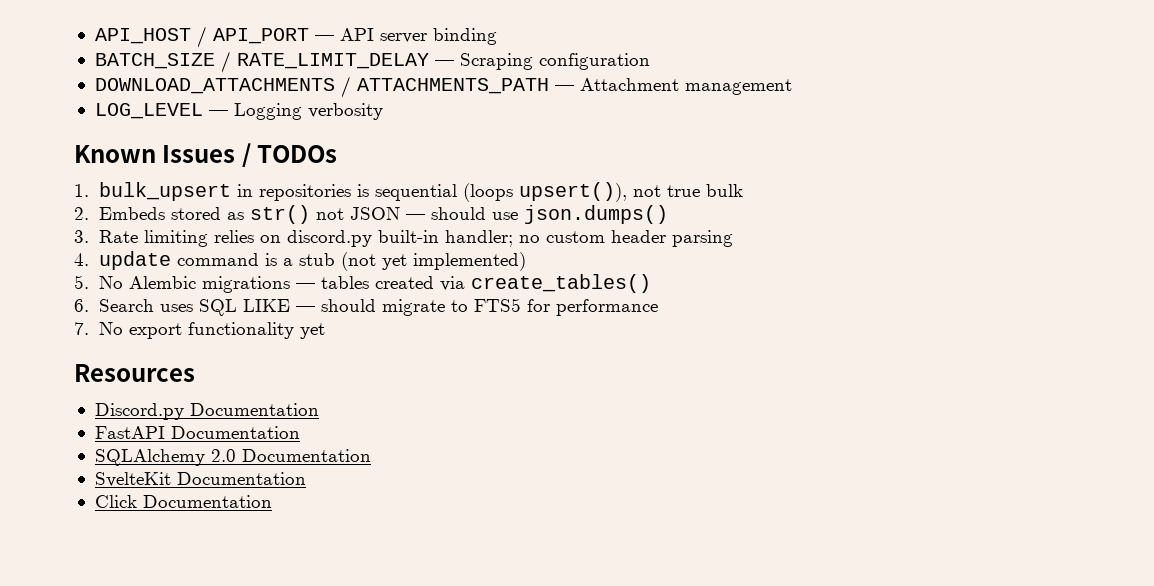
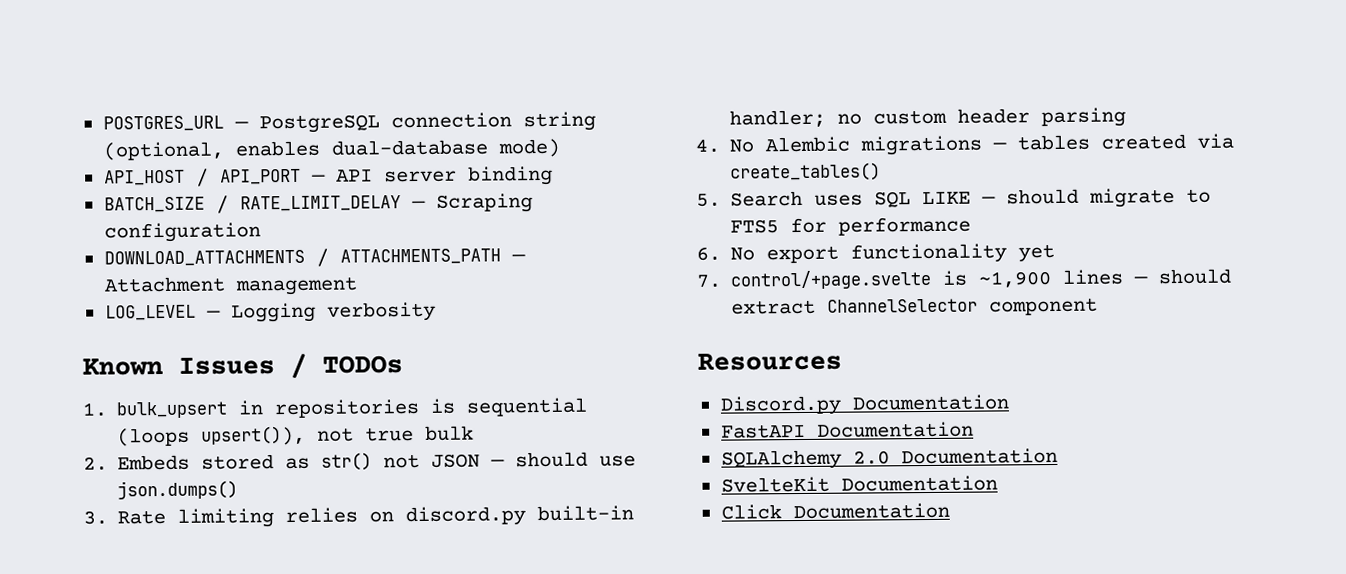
+ POSTGRES_URL — PostgreSQL connection string (optional, enables dual-database mode)
- 4. update command is a stub (not yet implemented)
- 5. No Alembic migrations — tables created via create_tables()
+ 4. No Alembic migrations — tables created via create_tables()
- 6. Search uses SQL LIKE — should migrate to FTS5 for performance
+ 5. Search uses SQL LIKE — should migrate to FTS5 for performance
- 7. No export functionality yet
+ 6. No export functionality yet
+ 7. control/+page.svelte is ~1,900 lines — should extract ChannelSelector component

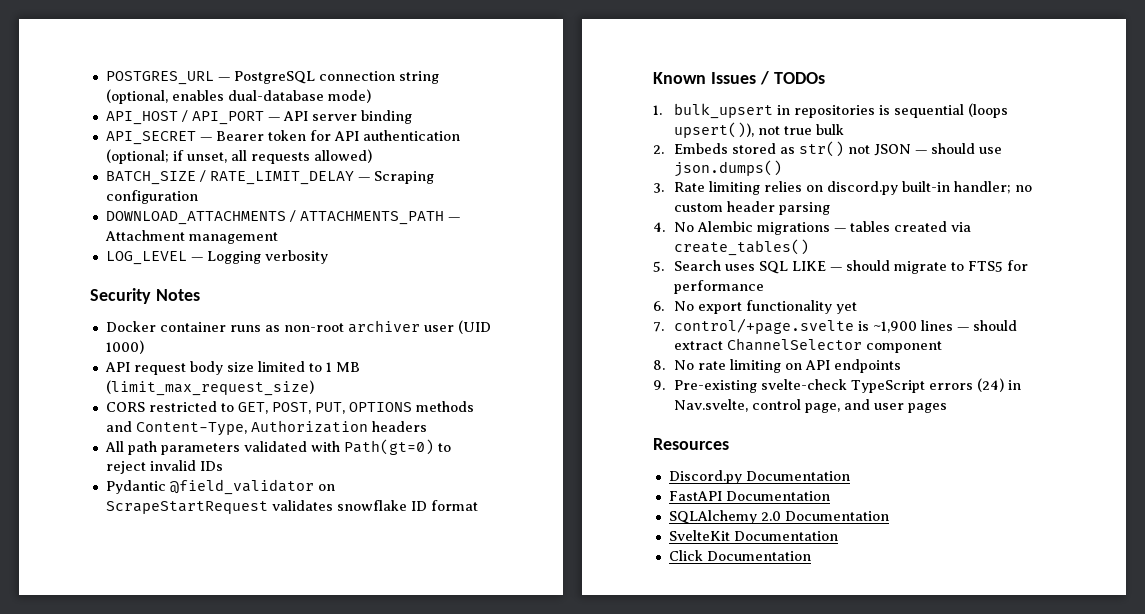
+ API_SECRET — Bearer token for API authentication (optional; if unset, all requests allowed)
+ Security Notes
+ Docker container runs as non-root archiver user (UID 1000)
+ API request body size limited to 1 MB (limit_max_request_size)
+ CORS restricted to GET, POST, PUT, OPTIONS methods and Content-Type, Authorization headers
+ All path parameters validated with Path(gt=0) to reject invalid IDs
+ Pydantic @field_validator on ScrapeStartRequest validates snowflake ID format
+ 8. No rate limiting on API endpoints
+ 9. Pre-existing svelte-check TypeScript errors (24) in Nav.svelte, control page, and user pages

